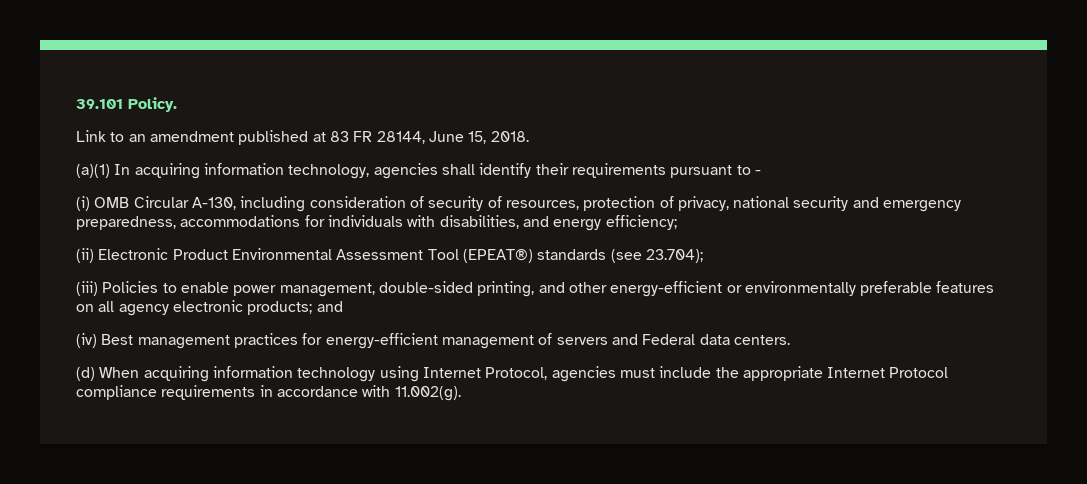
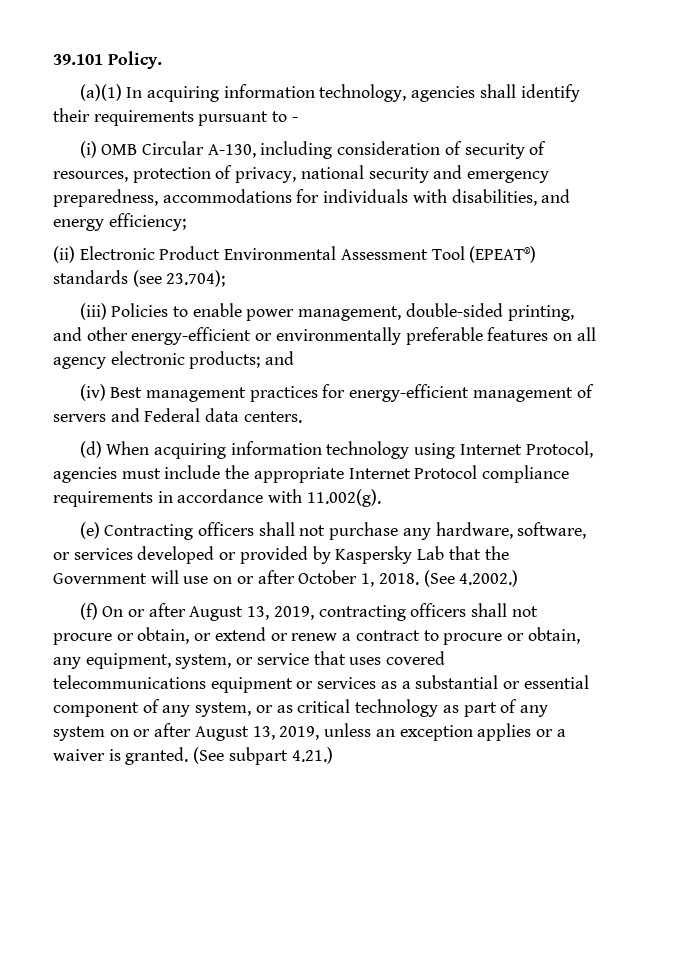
- Link to an amendment published at 83 FR 28144, June 15, 2018.
+ (e) Contracting officers shall not purchase any hardware, software, or services developed or provided by Kaspersky Lab that the Government will use on or after October 1, 2018. (See 4.2002.)
+ (f) On or after August 13, 2019, contracting officers shall not procure or obtain, or extend or renew a contract to procure or obtain, any equipment, system, or service that uses covered telecommunications equipment or services as a substantial or essential component of any system, or as critical technology as part of any system on or after August 13, 2019, unless an exception applies or a waiver is granted. (See subpart 4.21.)

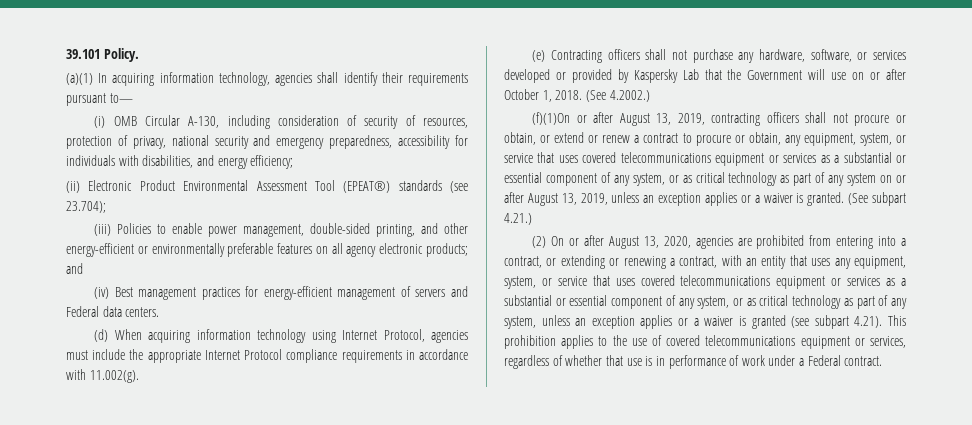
- (a)(1) In acquiring information technology, agencies shall identify their requirements pursuant to -
+ (a)(1) In acquiring information technology, agencies shall identify their requirements pursuant to—
- (i) OMB Circular A-130, including consideration of security of resources, protection of privacy, national security and emergency preparedness, accommodations for individuals with disabilities, and energy efficiency;
+ (i) OMB Circular A-130, including consideration of security of resources, protection of privacy, national security and emergency preparedness, accessibility for individuals with disabilities, and energy efficiency;
- (f) On or after August 13, 2019, contracting officers shall not procure or obtain, or extend or renew a contract to procure or obtain, any equipment, system, or service that uses covered telecommunications equipment or services as a substantial or essential component of any system, or as critical technology as part of any system on or after August 13, 2019, unless an exception applies or a waiver is granted.
+ (f)(1)On or after August 13, 2019, contracting officers shall not procure or obtain, or extend or renew a contract to procure or obtain, any equipment, system, or service that uses covered telecommunications equipment or services as a substantial or essential component of any system, or as critical technology as part of any system on or after August 13, 2019, unless an exception applies or a waiver is granted.
+ (2) On or after August 13, 2020, agencies are prohibited from entering into a contract, or extending or renewing a contract, with an entity that uses any equipment, system, or service that uses covered telecommunications equipment or services as a substantial or essential component of any system, or as critical technology as part of any system, unless an exception applies or a waiver is granted (see subpart 4.21). This prohibition applies to the use of covered telecommunications equipment or services, regardless of whether that use is in performance of work under a Federal contract.

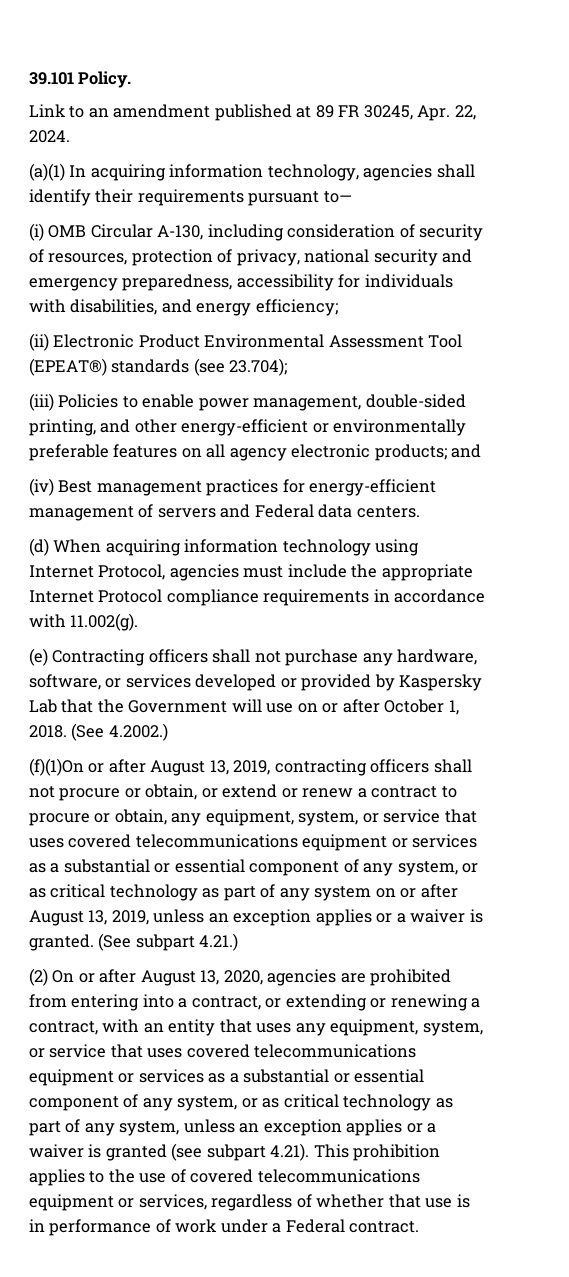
+ Link to an amendment published at 89 FR 30245, Apr. 22, 2024.

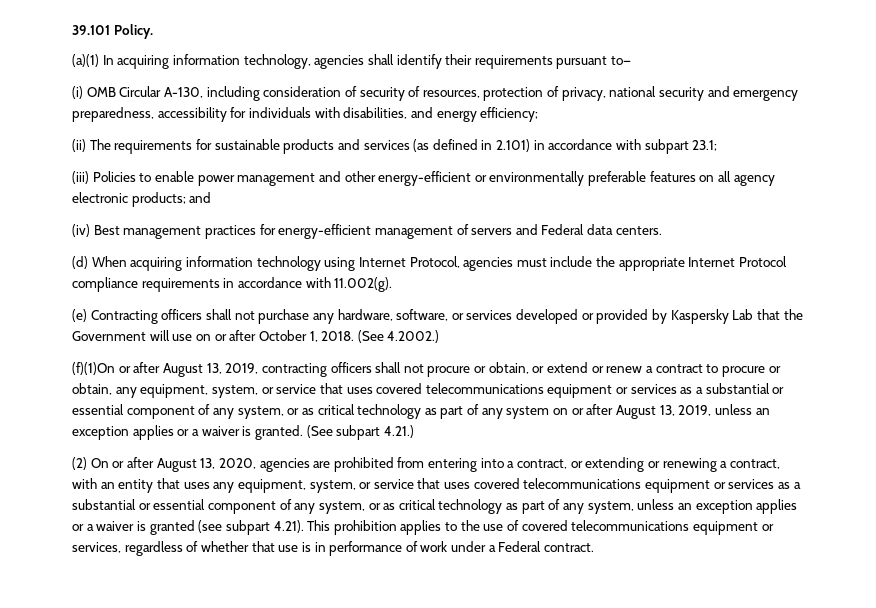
- Link to an amendment published at 89 FR 30245, Apr. 22, 2024.
- (ii) Electronic Product Environmental Assessment Tool (EPEAT®) standards (see 23.704);
+ (ii) The requirements for sustainable products and services (as defined in 2.101) in accordance with subpart 23.1;
- (iii) Policies to enable power management, double-sided printing, and other energy-efficient or environmentally preferable features on all agency electronic products; and
+ (iii) Policies to enable power management and other energy-efficient or environmentally preferable features on all agency electronic products; and

